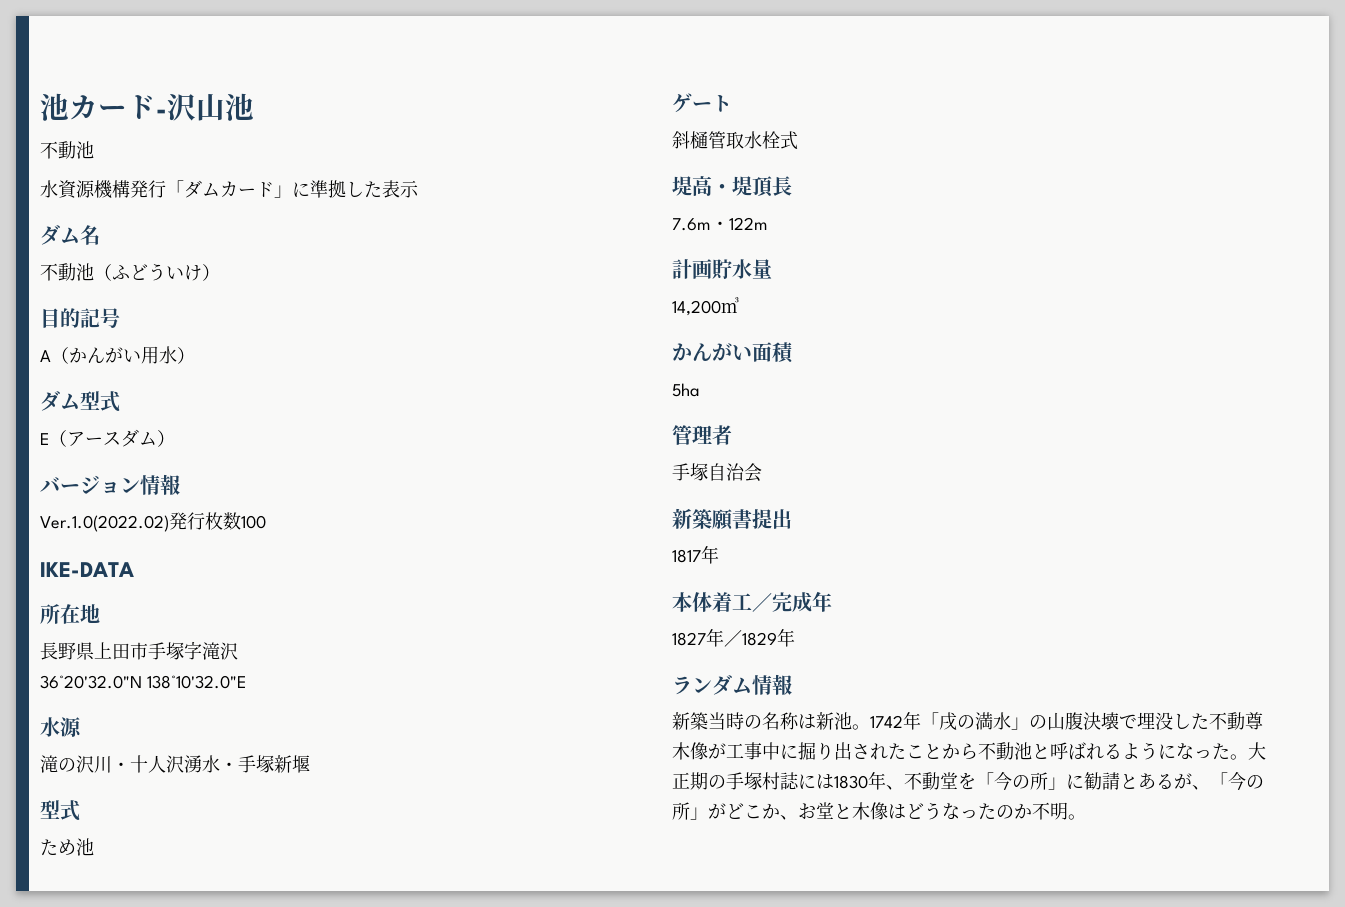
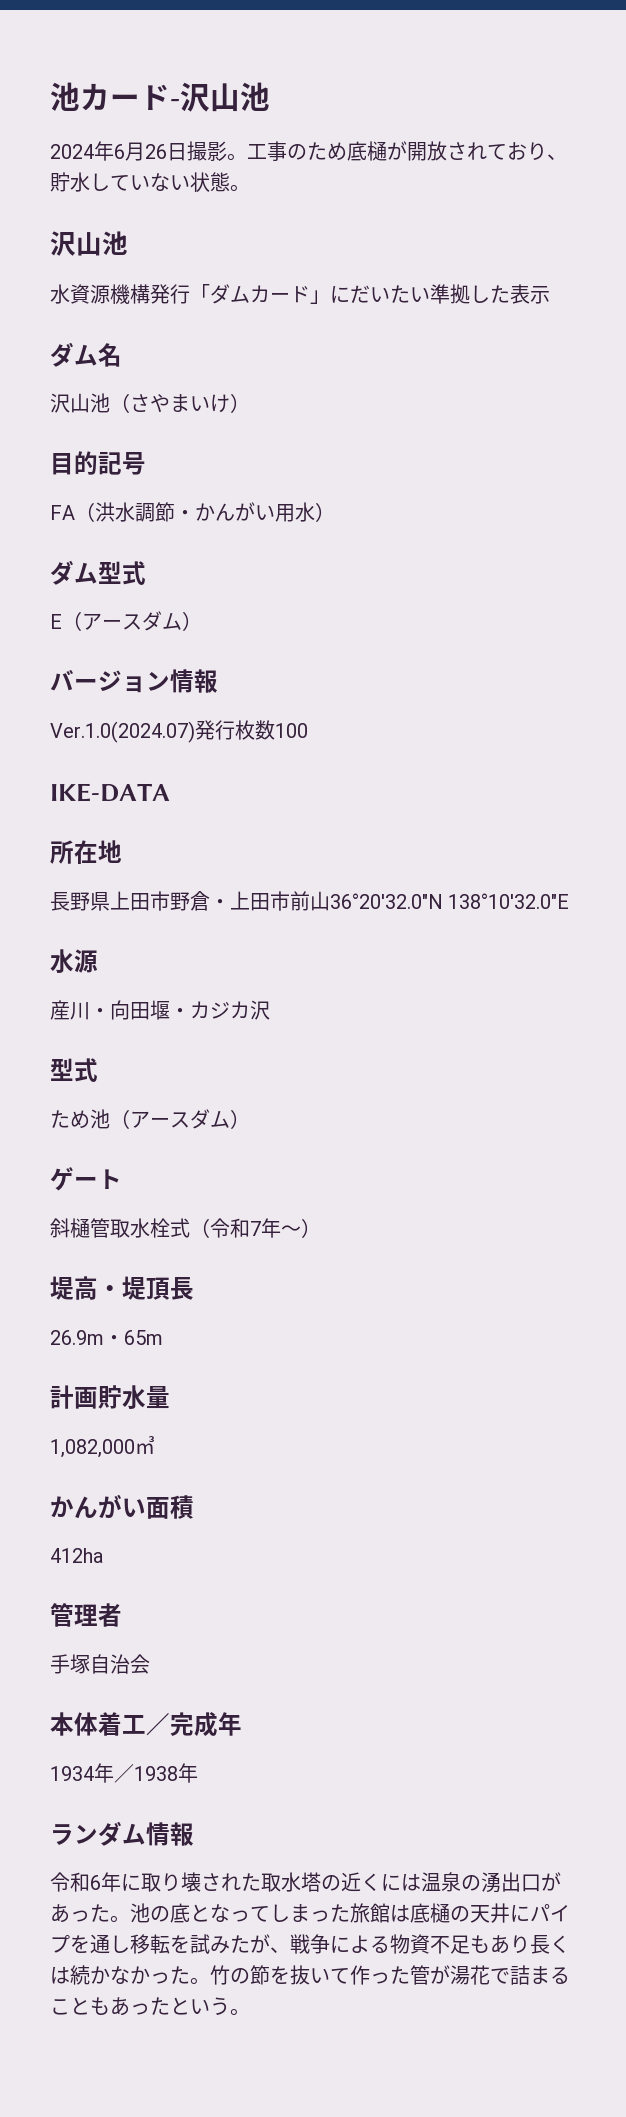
  池カード-沢山池
- 不動池
+ 2024年6月26日撮影。工事のため底樋が開放されており、貯水していない状態。
+ 沢山池
- 水資源機構発行「ダムカード」に準拠した表示
+ 水資源機構発行「ダムカード」にだいたい準拠した表示
- 不動池（ふどういけ）
+ 沢山池（さやまいけ）
- A（かんがい用水）
+ FA（洪水調節・かんがい用水）
- Ver.1.0(2022.02)発行枚数100
+ Ver.1.0(2024.07)発行枚数100
- 長野県上田市手塚字滝沢
- 36°20'32.0"N 138°10'32.0"E
+ 長野県上田市野倉・上田市前山36°20'32.0"N 138°10'32.0"E
- 滝の沢川・十人沢湧水・手塚新堰
+ 産川・向田堰・カジカ沢
- ため池
+ ため池（アースダム）
- 斜樋管取水栓式
+ 斜樋管取水栓式（令和7年〜）
- 7.6m・122m
+ 26.9m・65m
- 14,200㎥
+ 1,082,000㎥
- 5ha
+ 412ha
- 新築願書提出
- 1817年
- 1827年／1829年
+ 1934年／1938年
- 新築当時の名称は新池。1742年「戌の満水」の山腹決壊で埋没した不動尊木像が工事中に掘り出されたことから不動池と呼ばれるようになった。大正期の手塚村誌には1830年、不動堂を「今の所」に勧請とあるが、「今の所」がどこか、お堂と木像はどうなったのか不明。
+ 令和6年に取り壊された取水塔の近くには温泉の湧出口があった。池の底となってしまった旅館は底樋の天井にパイプを通し移転を試みたが、戦争による物資不足もあり長くは続かなかった。竹の節を抜いて作った管が湯花で詰まることもあったという。

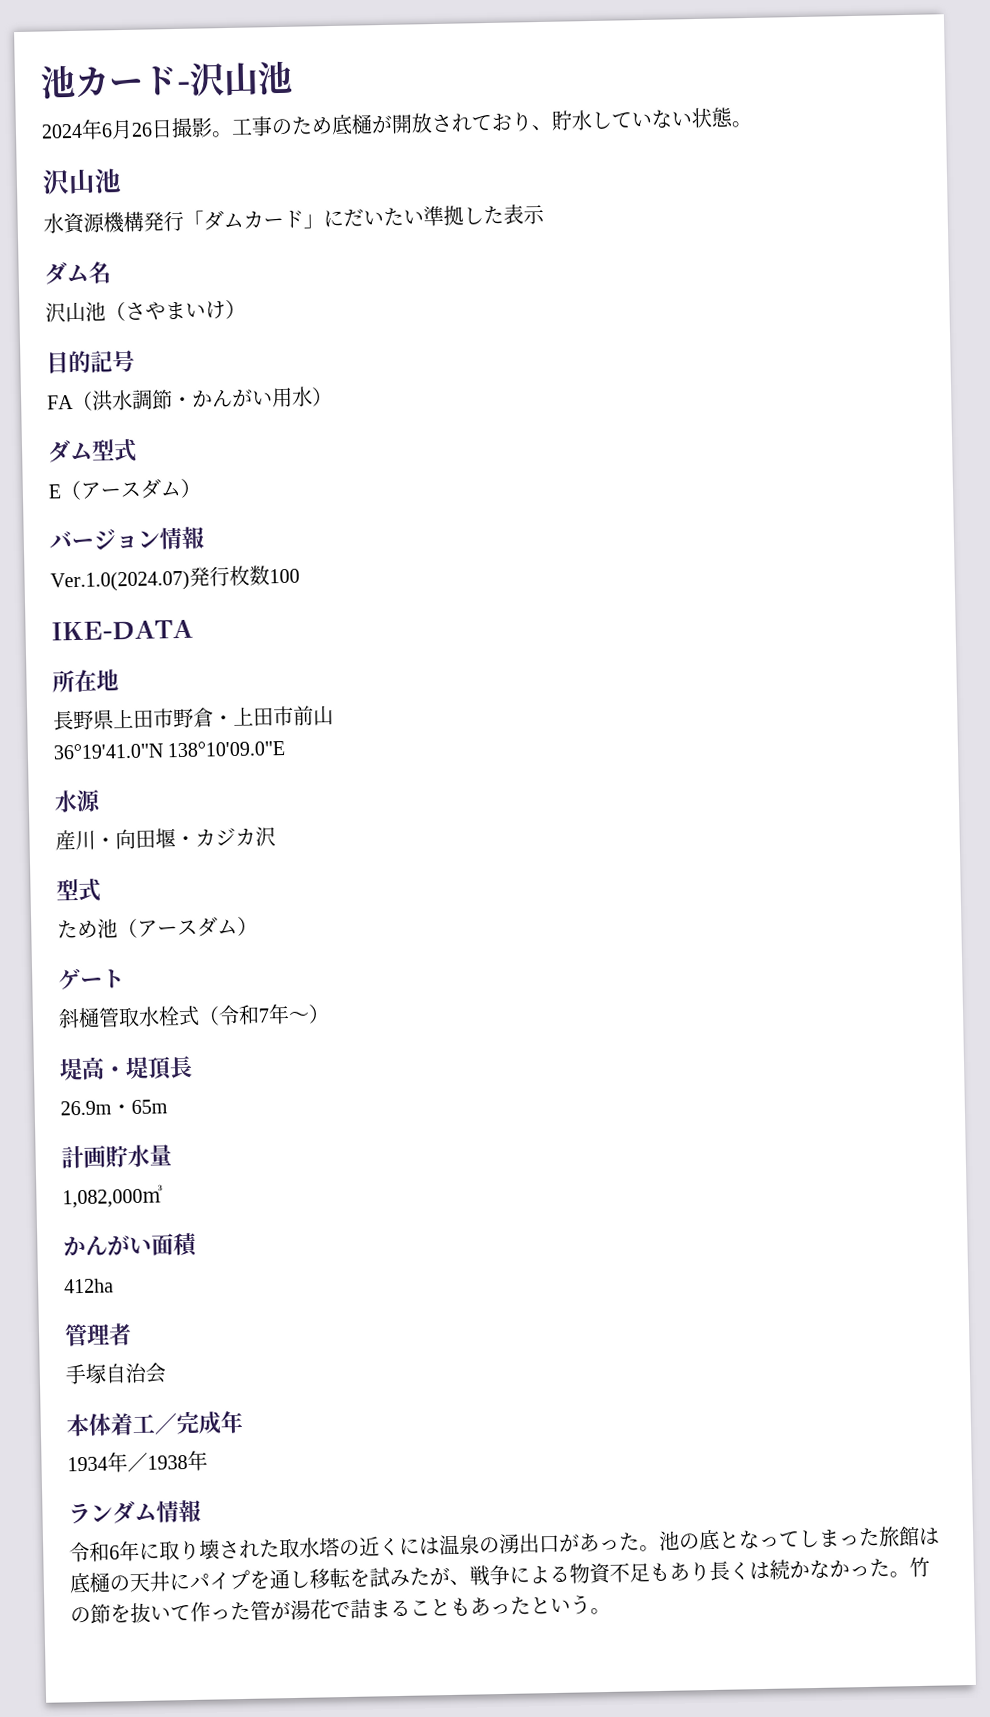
- 長野県上田市野倉・上田市前山36°20'32.0"N 138°10'32.0"E
+ 長野県上田市野倉・上田市前山
+ 36°19'41.0"N 138°10'09.0"E

